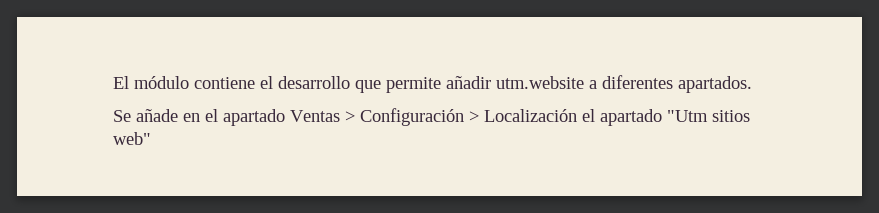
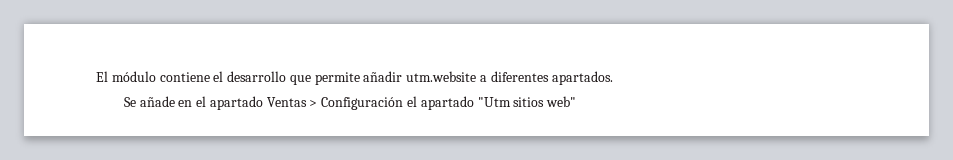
- Se añade en el apartado Ventas > Configuración > Localización el apartado "Utm sitios web"
+ Se añade en el apartado Ventas > Configuración el apartado "Utm sitios web"

